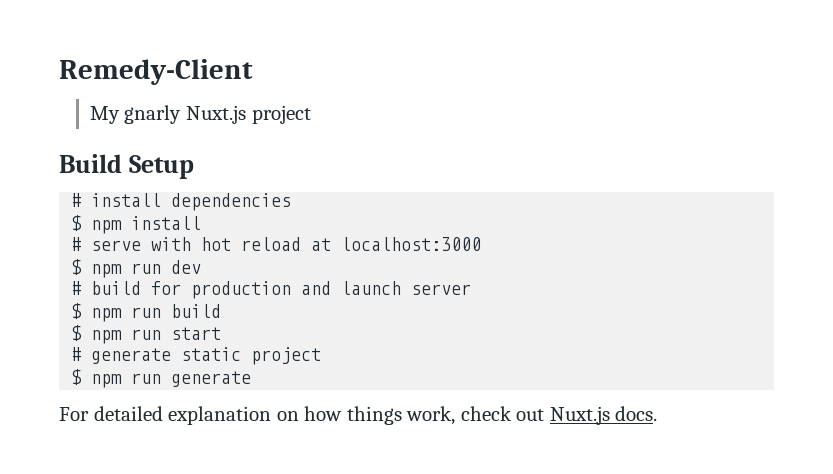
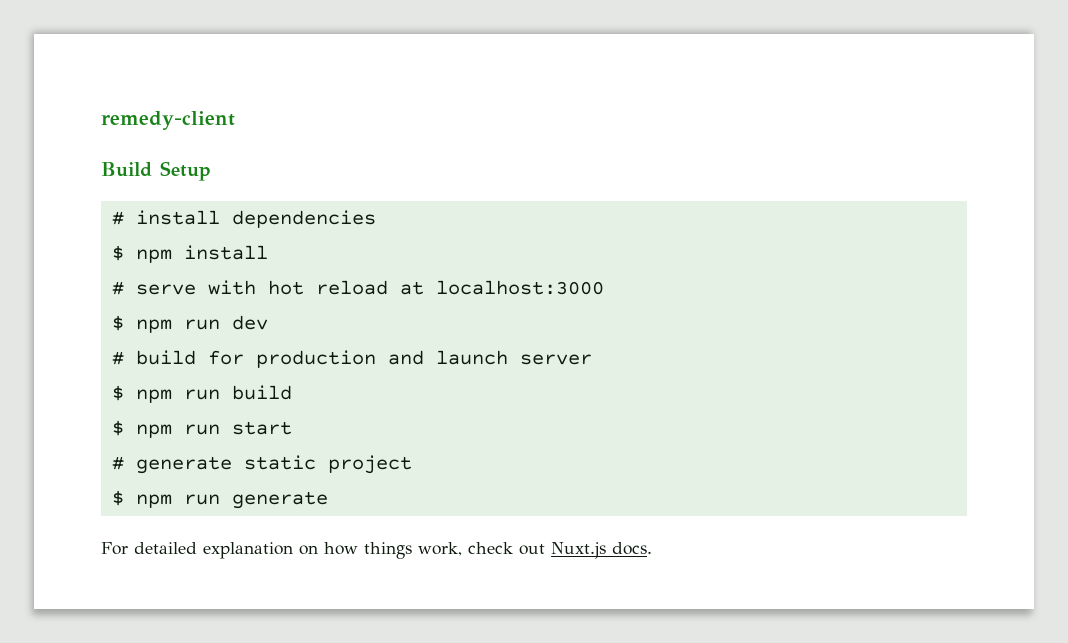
- Remedy-Client
- My gnarly Nuxt.js project
+ remedy-client

